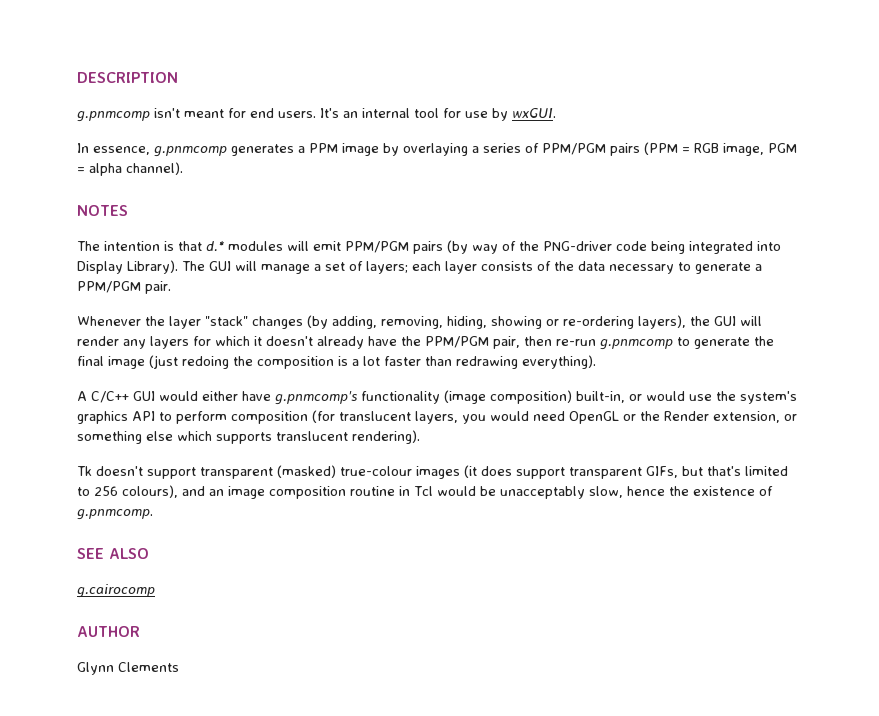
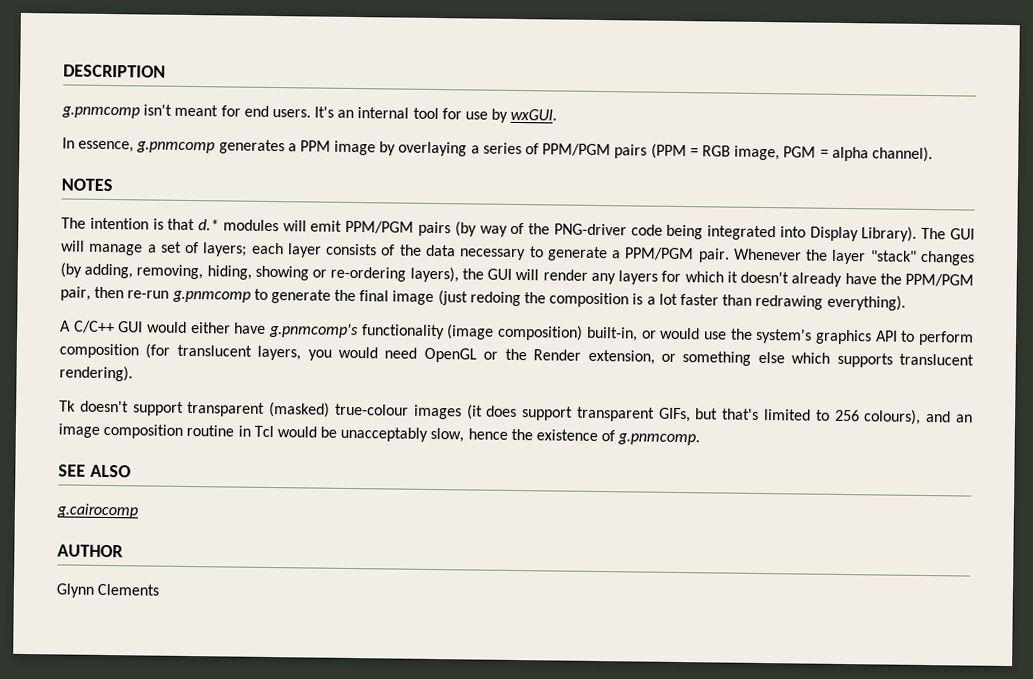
- each layer consists of the data necessary to generate a PPM/PGM pair.
- Whenever the layer "stack" changes (by adding, removing, hiding, showing or re-ordering layers), the GUI will render any layers for which it doesn't already have the PPM/PGM pair, then re-run g.pnmcomp to generate the final image (just redoing the composition is a lot faster than redrawing everything).
+ each layer consists of the data necessary to generate a PPM/PGM pair. Whenever the layer "stack" changes (by adding, removing, hiding, showing or re-ordering layers), the GUI will render any layers for which it doesn't already have the PPM/PGM pair, then re-run g.pnmcomp to generate the final image (just redoing the composition is a lot faster than redrawing everything).

